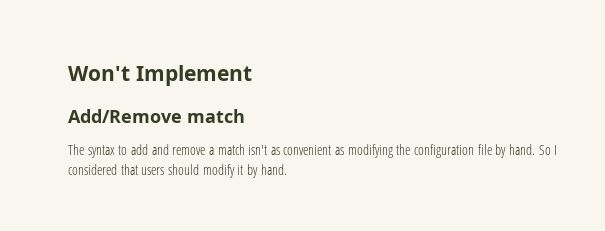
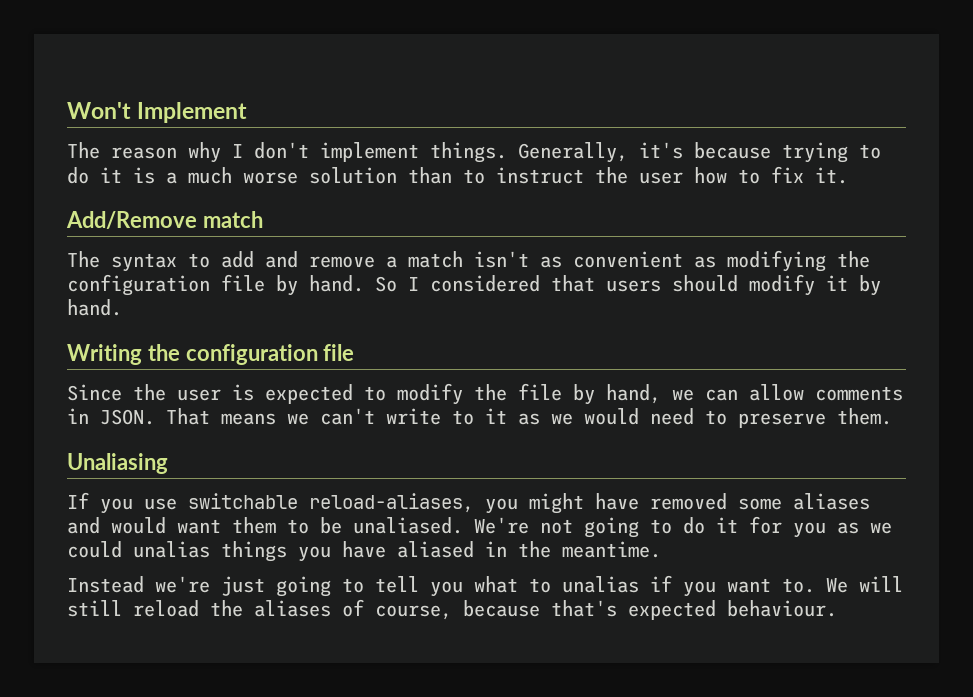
+ The reason why I don't implement things. Generally, it's because trying to do it is a much worse solution than to instruct the user how to fix it.
+ Writing the configuration file
+ Since the user is expected to modify the file by hand, we can allow comments in JSON. That means we can't write to it as we would need to preserve them.
+ Unaliasing
+ If you use switchable reload-aliases, you might have removed some aliases and would want them to be unaliased. We're not going to do it for you as we could unalias things you have aliased in the meantime.
+ Instead we're just going to tell you what to unalias if you want to. We will still reload the aliases of course, because that's expected behaviour.

